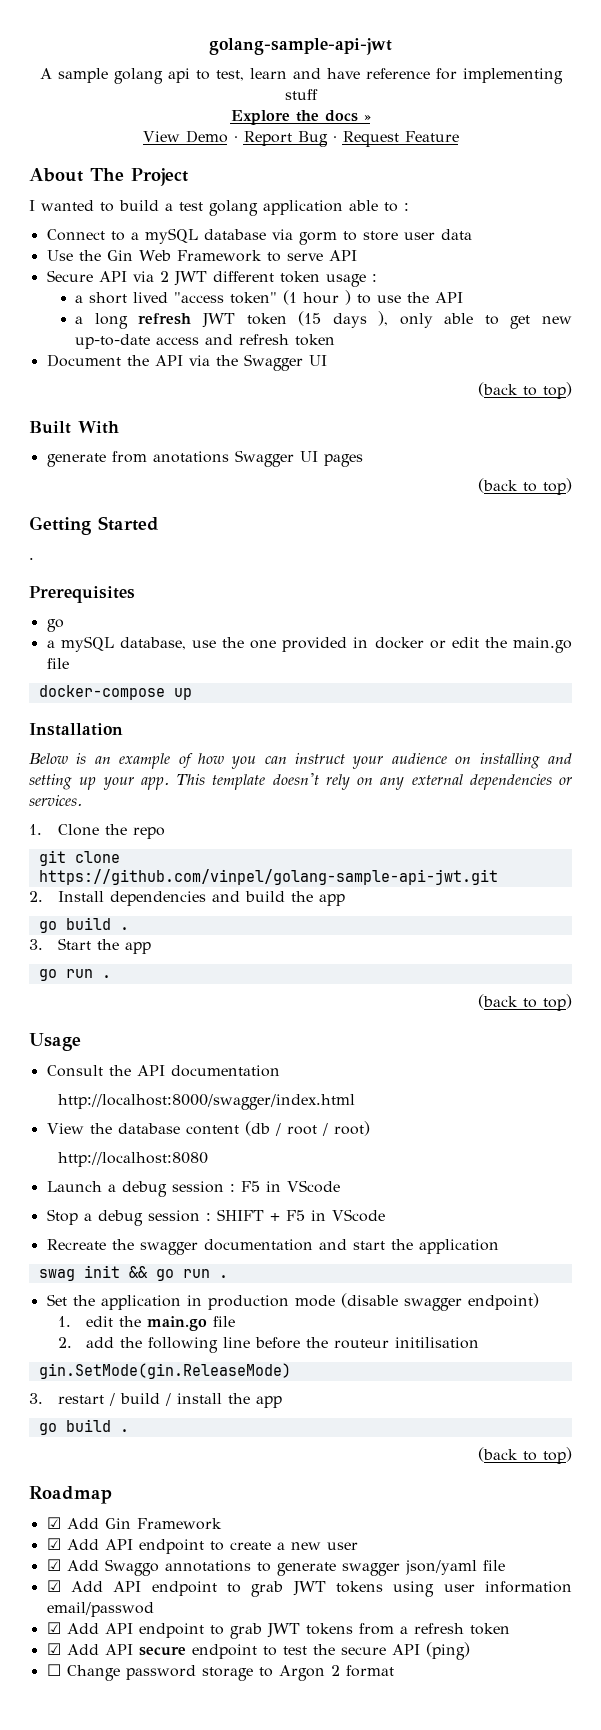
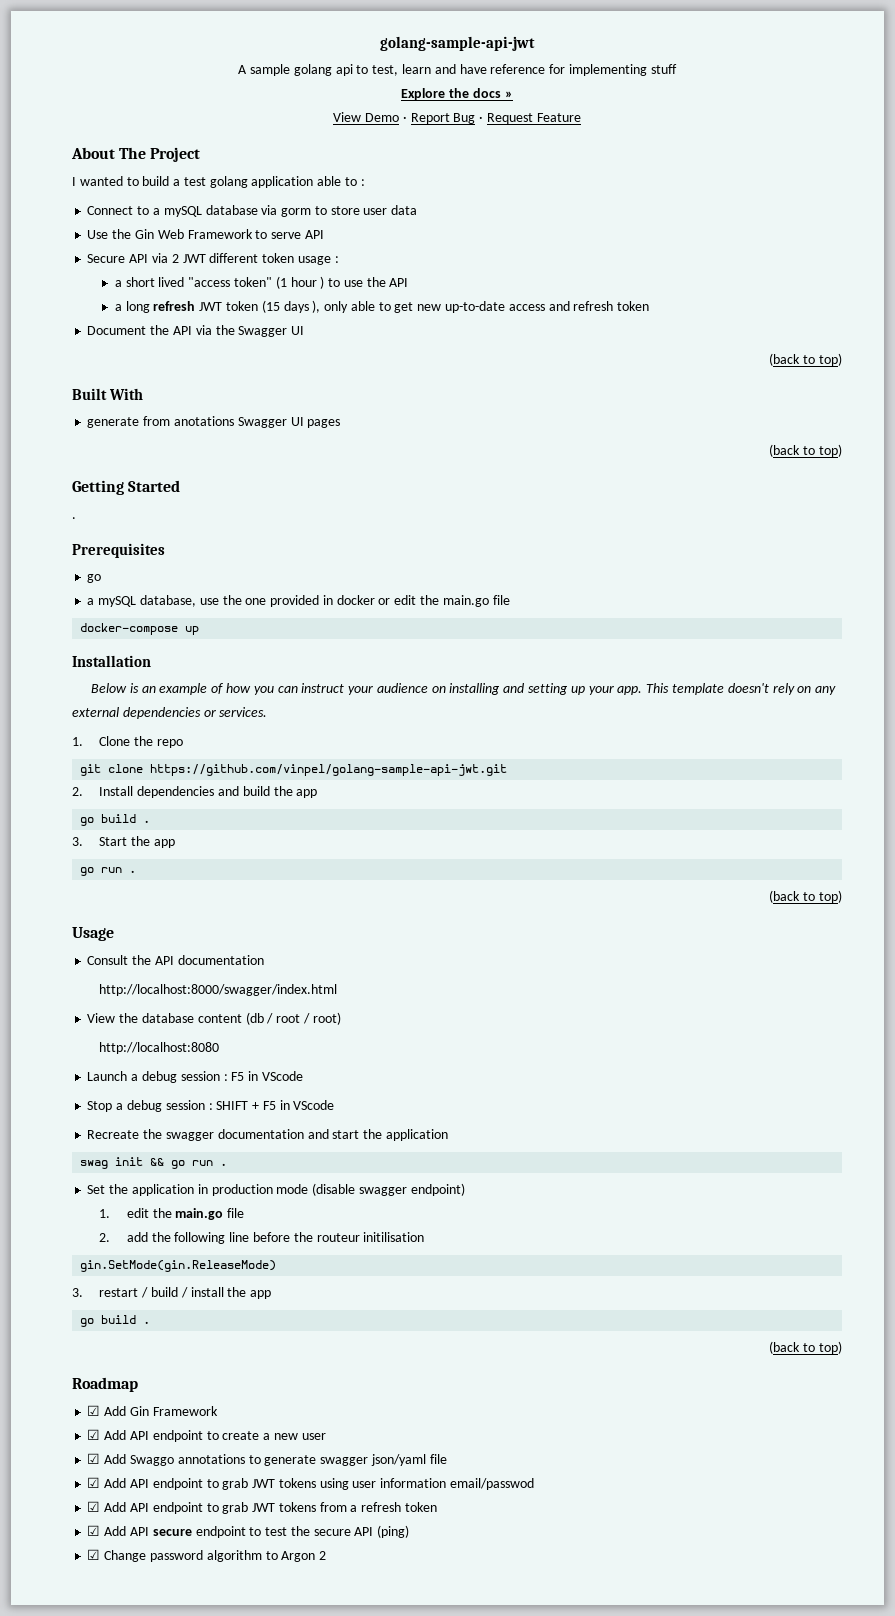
- ☐ Change password storage to Argon 2 format
+ ☑ Change password algorithm to Argon 2

